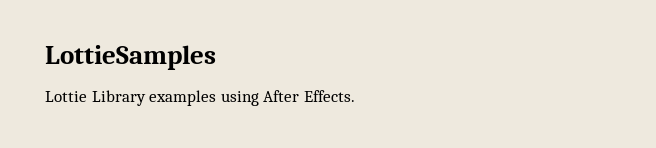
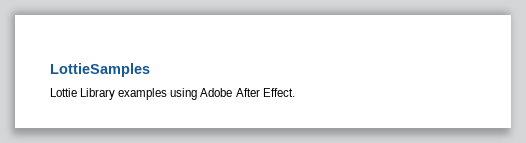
- Lottie Library examples using After Effects.
+ Lottie Library examples using Adobe After Effect.

